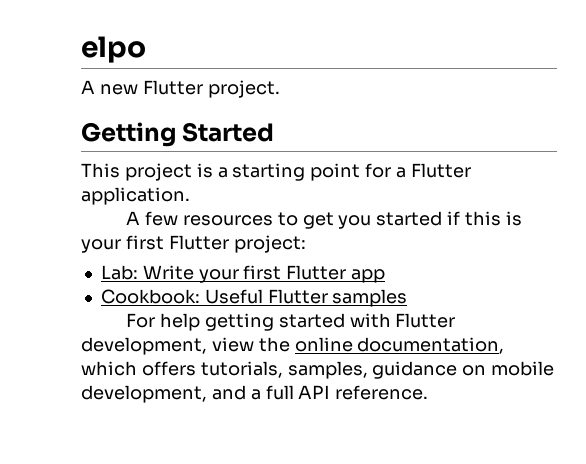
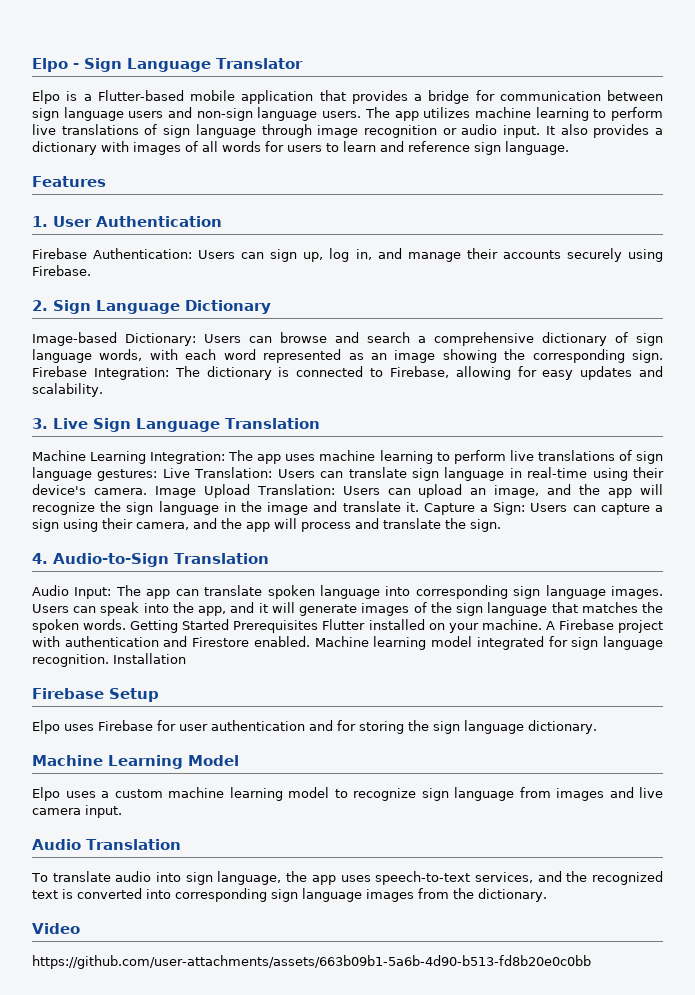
- elpo
- A new Flutter project.
- Getting Started
- This project is a starting point for a Flutter application.
- A few resources to get you started if this is your first Flutter project:
- Lab: Write your first Flutter app
- Cookbook: Useful Flutter samples
- For help getting started with Flutter development, view the online documentation, which offers tutorials, samples, guidance on mobile development, and a full API reference.
+ Elpo - Sign Language Translator
+ Elpo is a Flutter-based mobile application that provides a bridge for communication between sign language users and non-sign language users. The app utilizes machine learning to perform live translations of sign language through image recognition or audio input. It also provides a dictionary with images of all words for users to learn and reference sign language.
+ Features
+ 1. User Authentication
+ Firebase Authentication: Users can sign up, log in, and manage their accounts securely using Firebase.
+ 2. Sign Language Dictionary
+ Image-based Dictionary: Users can browse and search a comprehensive dictionary of sign language words, with each word represented as an image showing the corresponding sign. Firebase Integration: The dictionary is connected to Firebase, allowing for easy updates and scalability.
+ 3. Live Sign Language Translation
+ Machine Learning Integration: The app uses machine learning to perform live translations of sign language gestures: Live Translation: Users can translate sign language in real-time using their device's camera. Image Upload Translation: Users can upload an image, and the app will recognize the sign language in the image and translate it. Capture a Sign: Users can capture a sign using their camera, and the app will process and translate the sign.
+ 4. Audio-to-Sign Translation
+ Audio Input: The app can translate spoken language into corresponding sign language images. Users can speak into the app, and it will generate images of the sign language that matches the spoken words. Getting Started Prerequisites Flutter installed on your machine. A Firebase project with authentication and Firestore enabled. Machine learning model integrated for sign language recognition. Installation
+ Firebase Setup
+ Elpo uses Firebase for user authentication and for storing the sign language dictionary.
+ Machine Learning Model
+ Elpo uses a custom machine learning model to recognize sign language from images and live camera input.
+ Audio Translation
+ To translate audio into sign language, the app uses speech-to-text services, and the recognized text is converted into corresponding sign language images from the dictionary.
+ Video
+ https://github.com/user-attachments/assets/663b09b1-5a6b-4d90-b513-fd8b20e0c0bb

